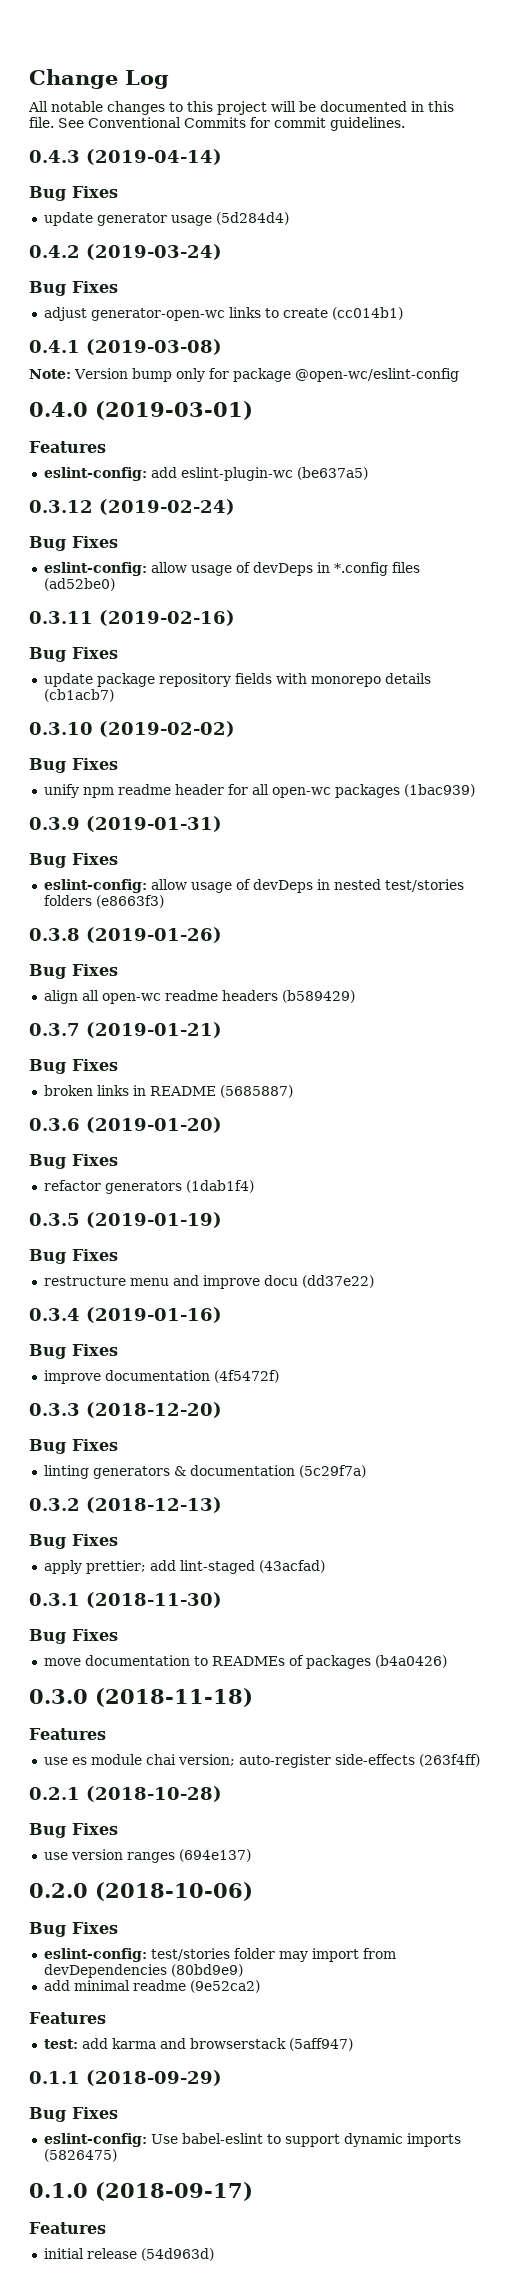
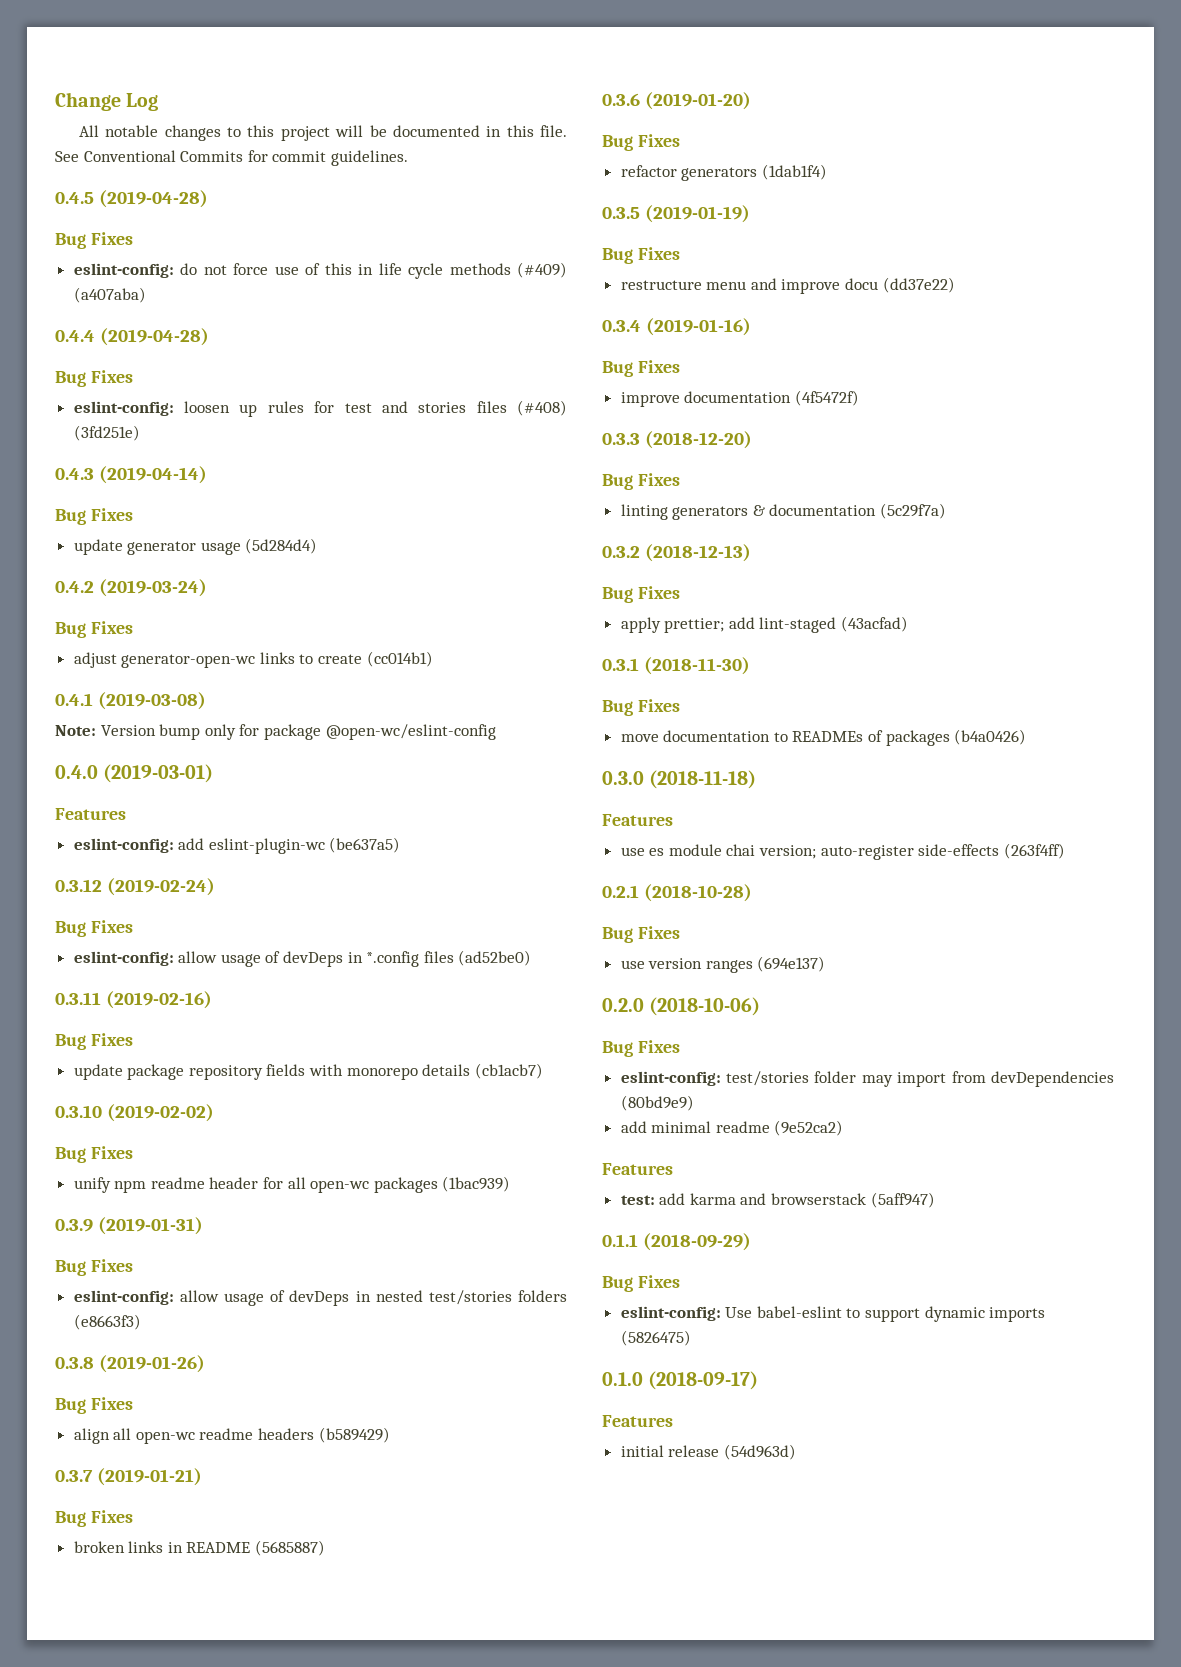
+ 0.4.5 (2019-04-28)
+ Bug Fixes
+ eslint-config: do not force use of this in life cycle methods (#409) (a407aba)
+ 0.4.4 (2019-04-28)
+ Bug Fixes
+ eslint-config: loosen up rules for test and stories files (#408) (3fd251e)

